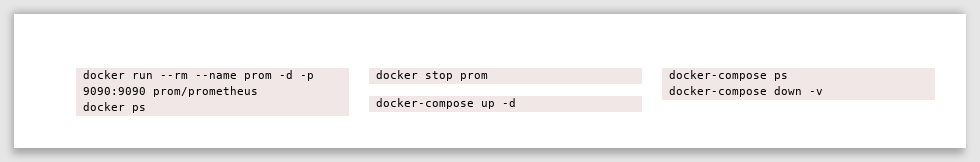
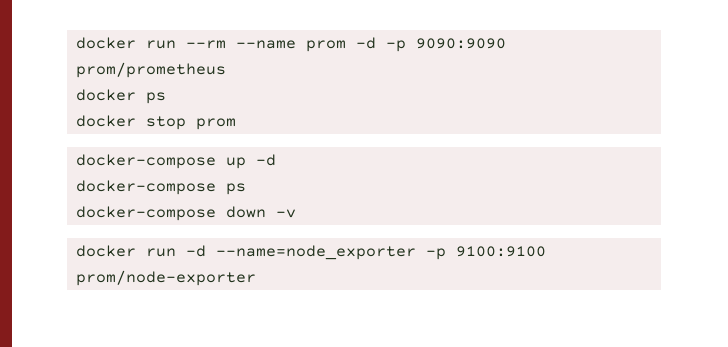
+ docker run -d --name=node_exporter -p 9100:9100 prom/node-exporter

